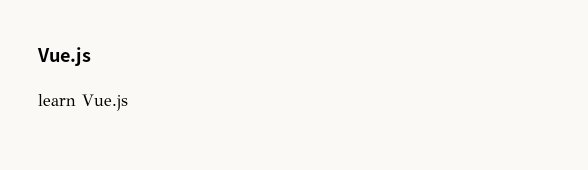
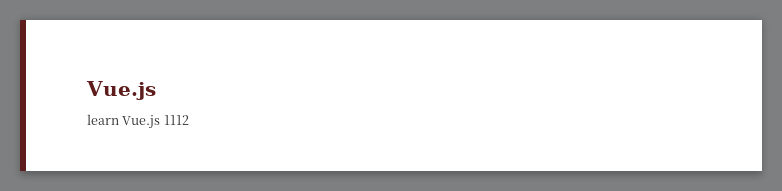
- learn Vue.js
+ learn Vue.js 1112

